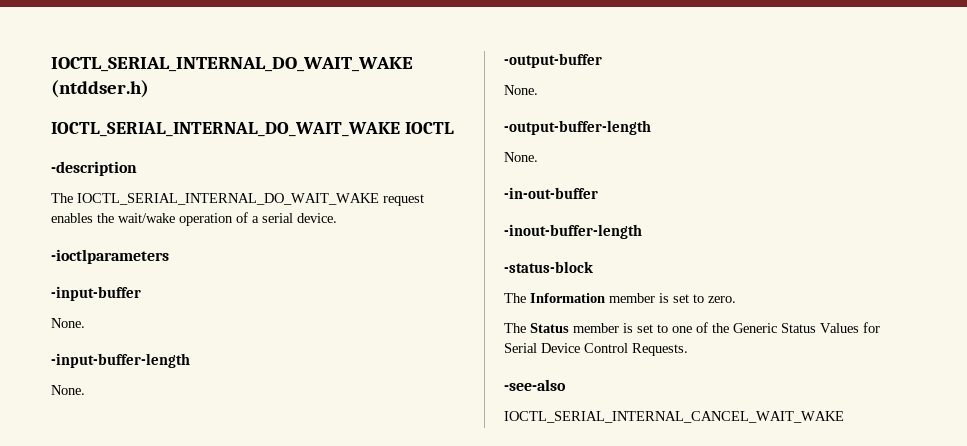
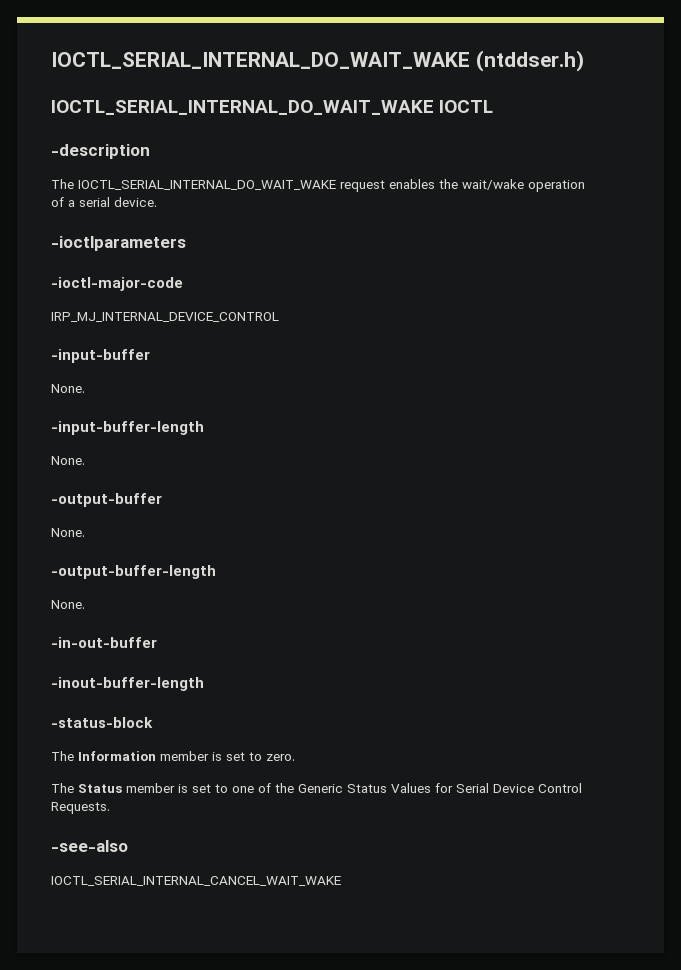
+ -ioctl-major-code
+ IRP_MJ_INTERNAL_DEVICE_CONTROL

